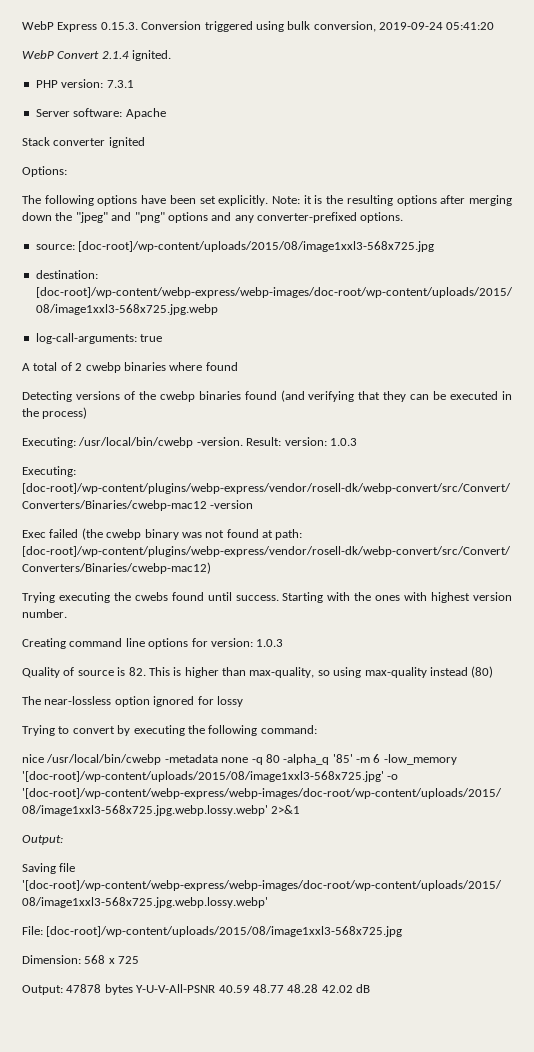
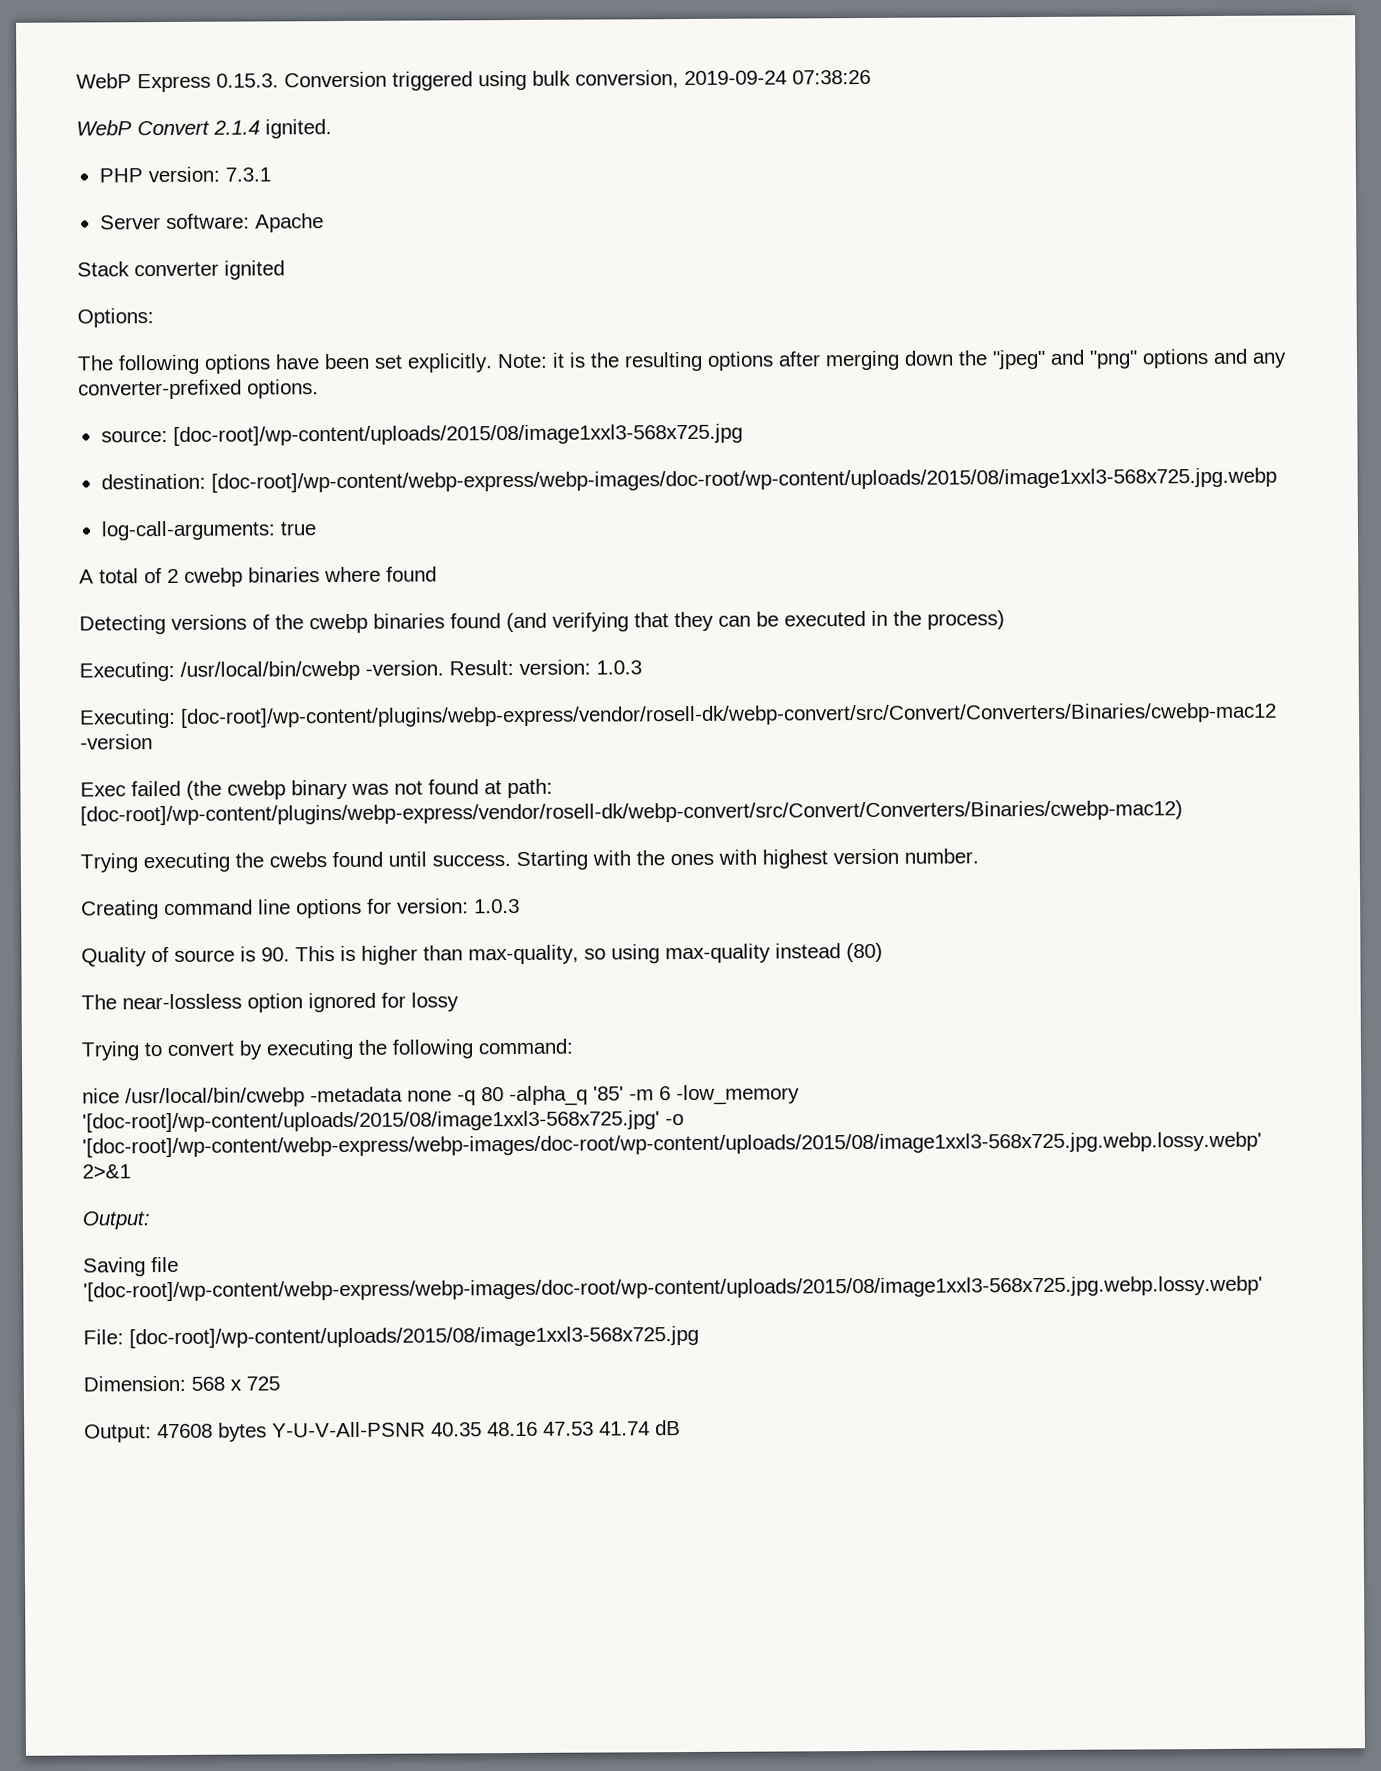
- WebP Express 0.15.3. Conversion triggered using bulk conversion, 2019-09-24 05:41:20
+ WebP Express 0.15.3. Conversion triggered using bulk conversion, 2019-09-24 07:38:26
- Quality of source is 82. This is higher than max-quality, so using max-quality instead (80)
+ Quality of source is 90. This is higher than max-quality, so using max-quality instead (80)
- Output: 47878 bytes Y-U-V-All-PSNR 40.59 48.77 48.28 42.02 dB
+ Output: 47608 bytes Y-U-V-All-PSNR 40.35 48.16 47.53 41.74 dB

